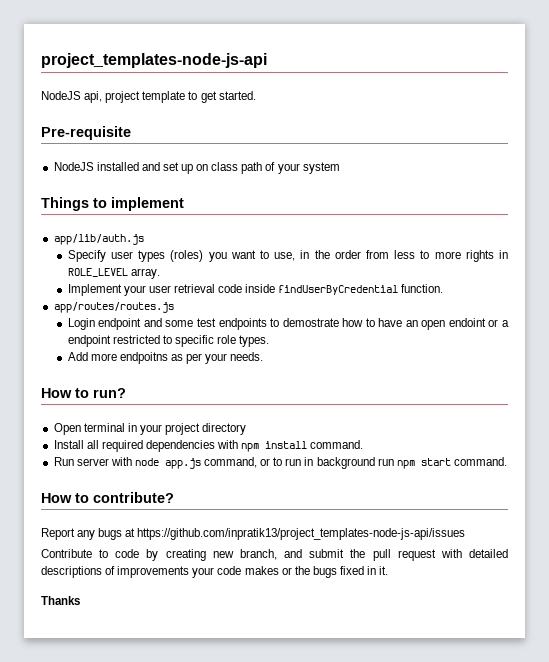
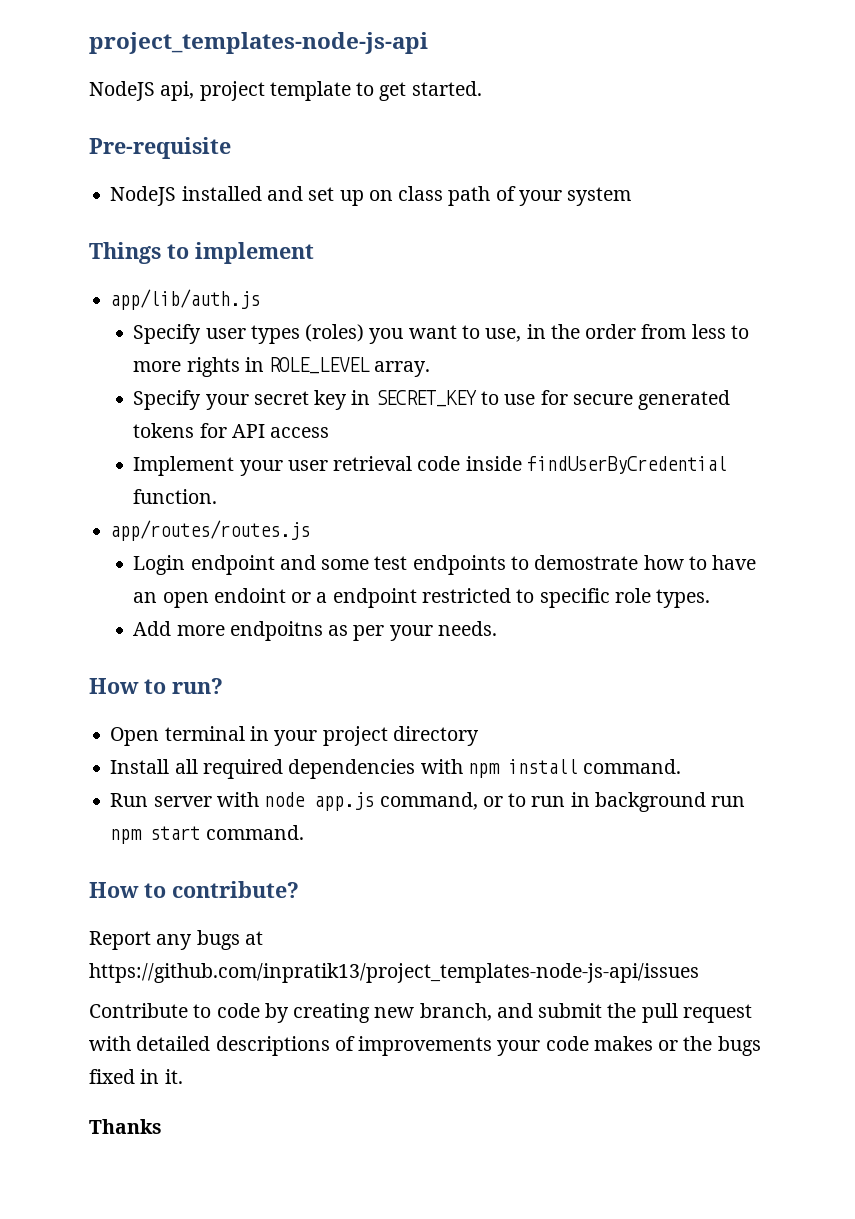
+ Specify your secret key in SECRET_KEY to use for secure generated tokens for API access

